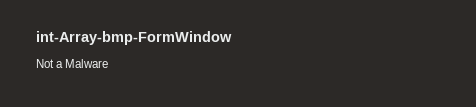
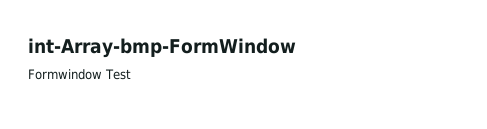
- Not a Malware
+ Formwindow Test

